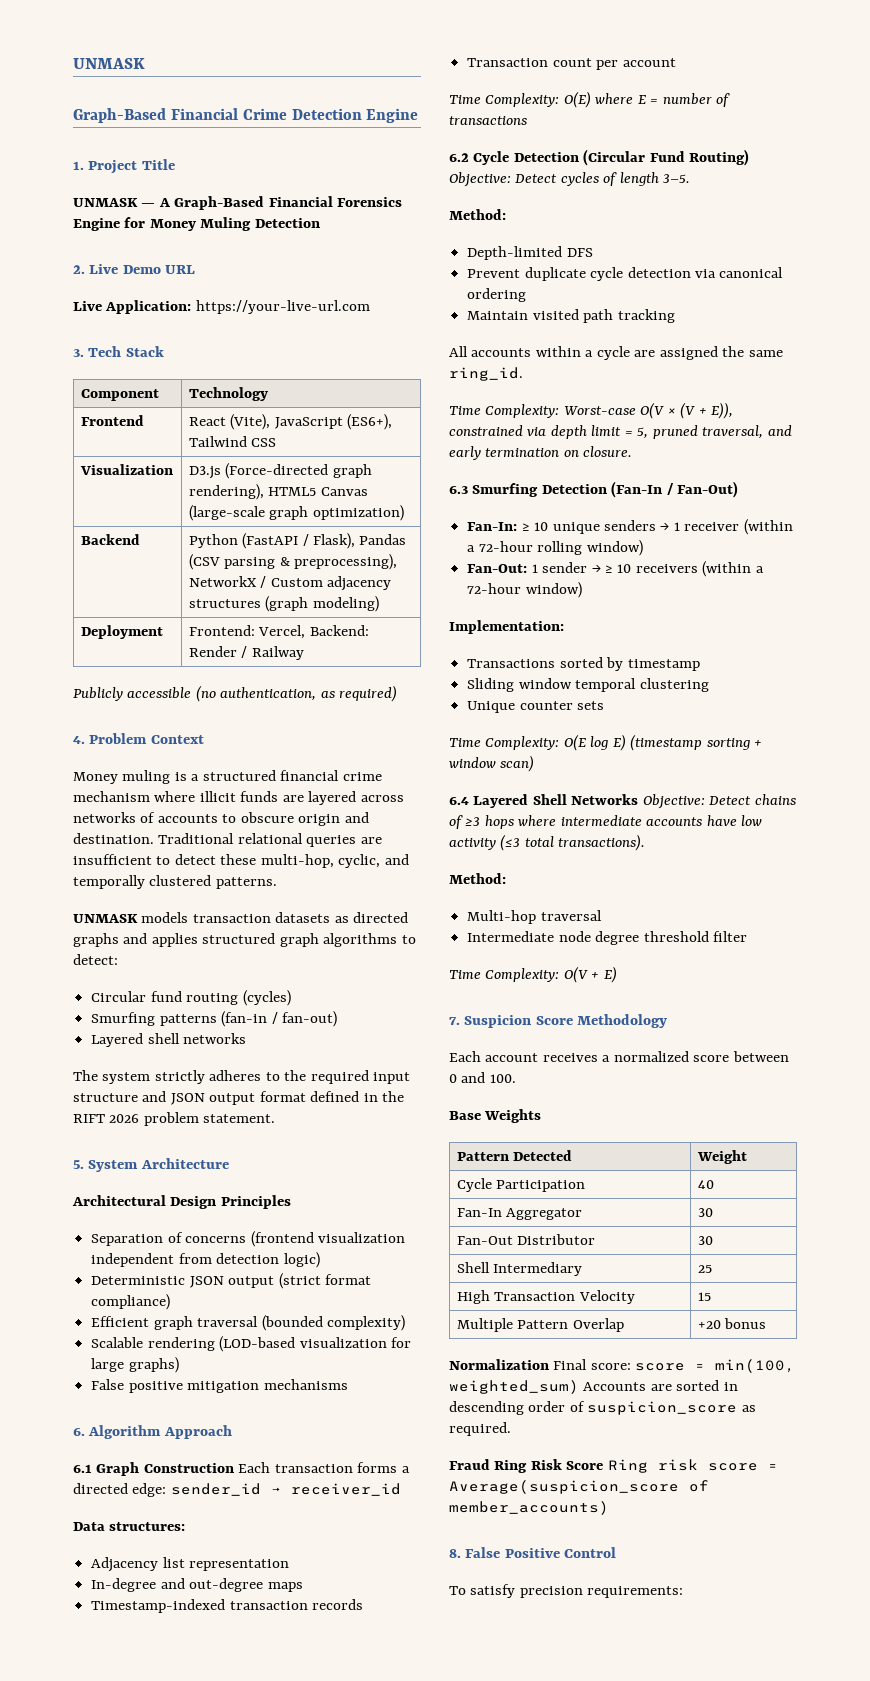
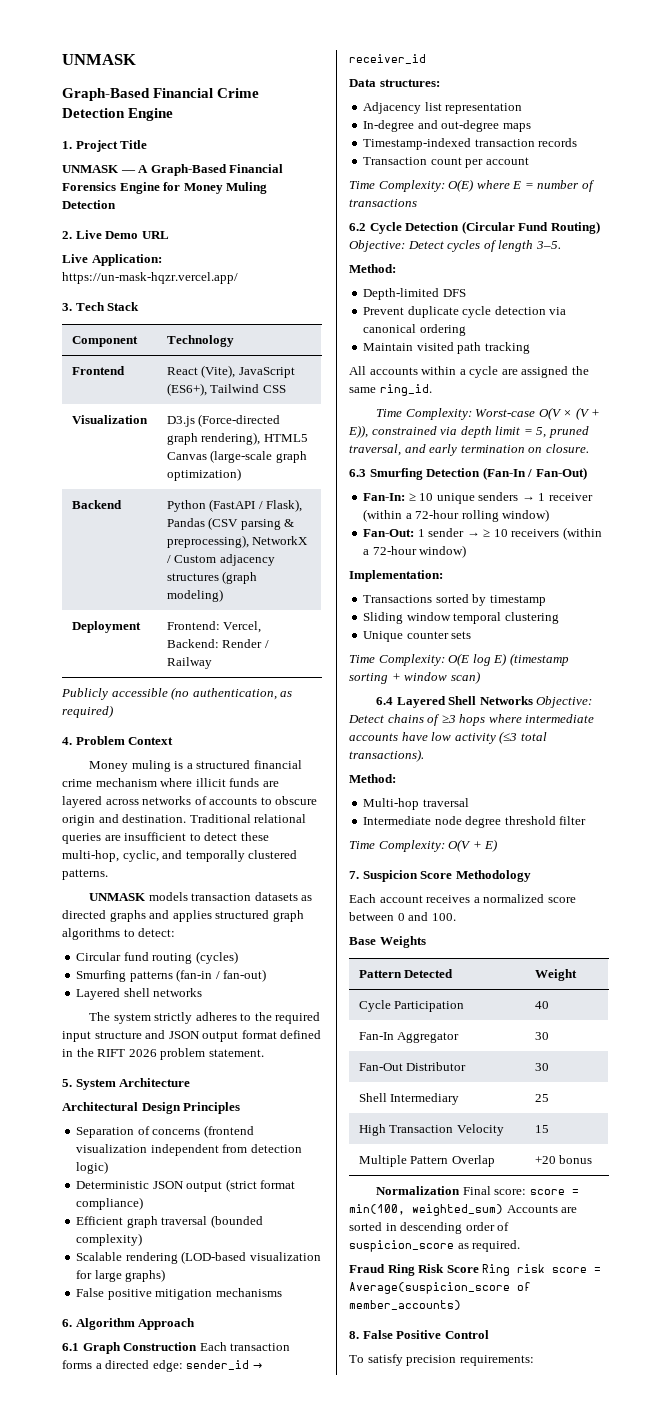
- Live Application: https://your-live-url.com
+ Live Application: https://un-mask-hqzr.vercel.app/

